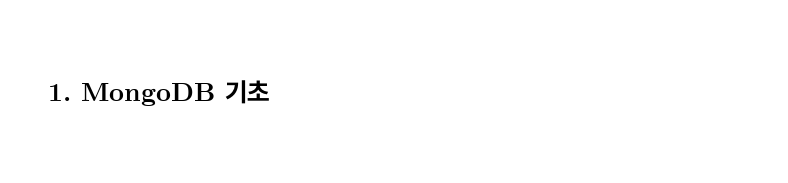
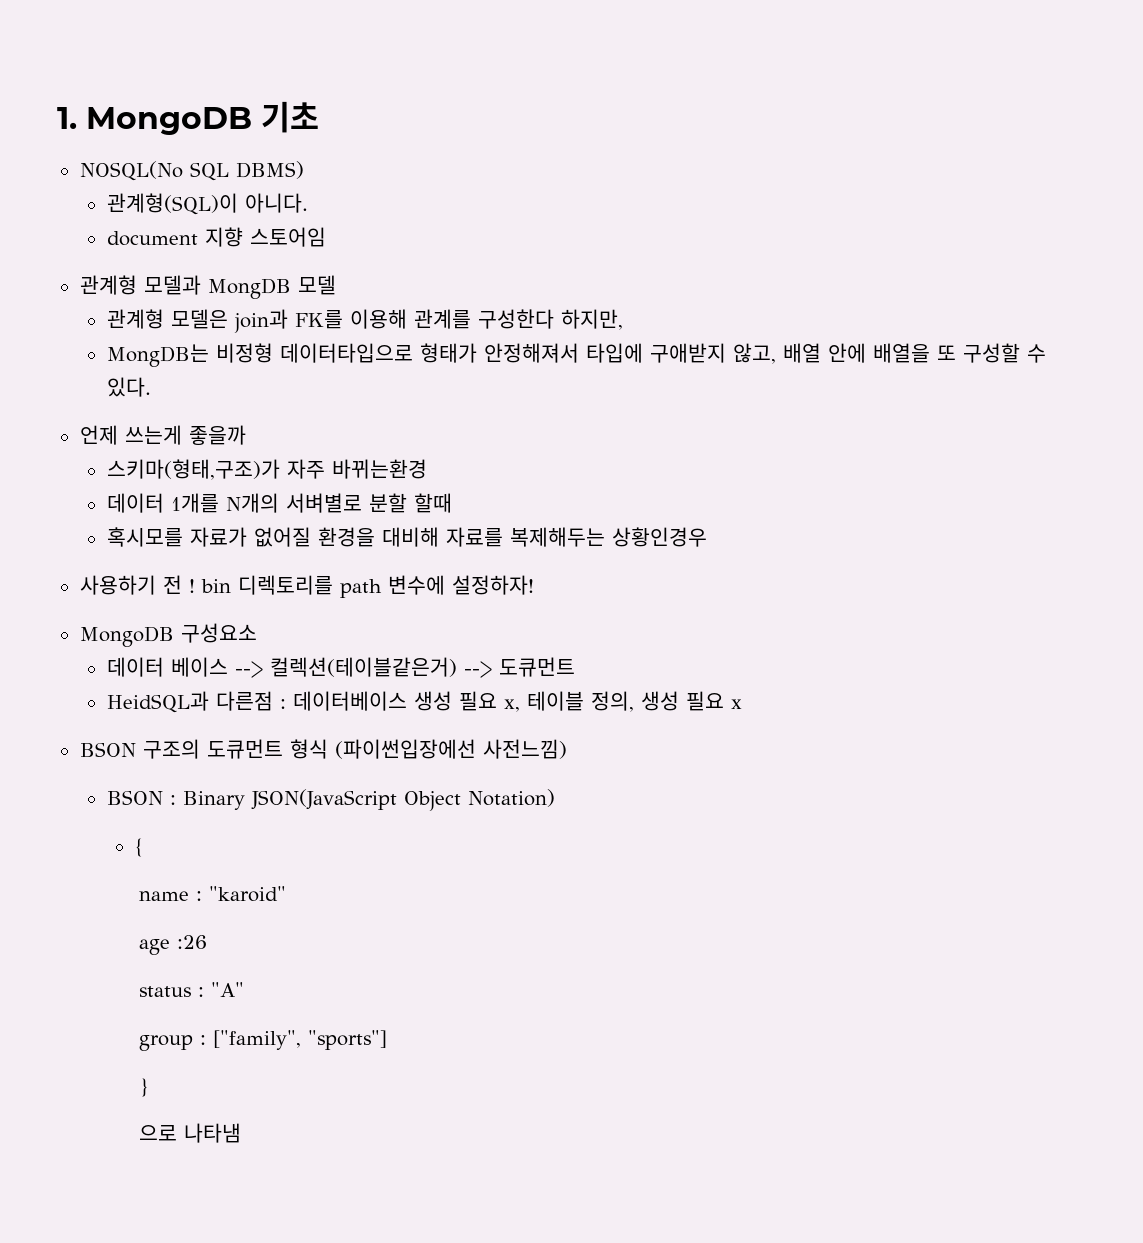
+ NOSQL(No SQL DBMS)
+ 관계형(SQL)이 아니다.
+ document 지향 스토어임
+ 관계형 모델과 MongDB 모델
+ 관계형 모델은 join과 FK를 이용해 관계를 구성한다 하지만,
+ MongDB는 비정형 데이터타입으로 형태가 안정해져서 타입에 구애받지 않고, 배열 안에 배열을 또 구성할 수 있다.
+ 언제 쓰는게 좋을까
+ 스키마(형태,구조)가 자주 바뀌는환경
+ 데이터 1개를 N개의 서벼별로 분할 할때
+ 혹시모를 자료가 없어질 환경을 대비해 자료를 복제해두는 상황인경우
+ 사용하기 전 ! bin 디렉토리를 path 변수에 설정하자!
+ MongoDB 구성요소
+ 데이터 베이스 --> 컬렉션(테이블같은거) --> 도큐먼트
+ HeidSQL과 다른점 : 데이터베이스 생성 필요 x, 테이블 정의, 생성 필요 x
+ BSON 구조의 도큐먼트 형식 (파이썬입장에선 사전느낌)
+ BSON : Binary JSON(JavaScript Object Notation)
+ {
+ name : "karoid"
+ age :26
+ status : "A"
+ group : ["family", "sports"]
+ }
+ 으로 나타냄

